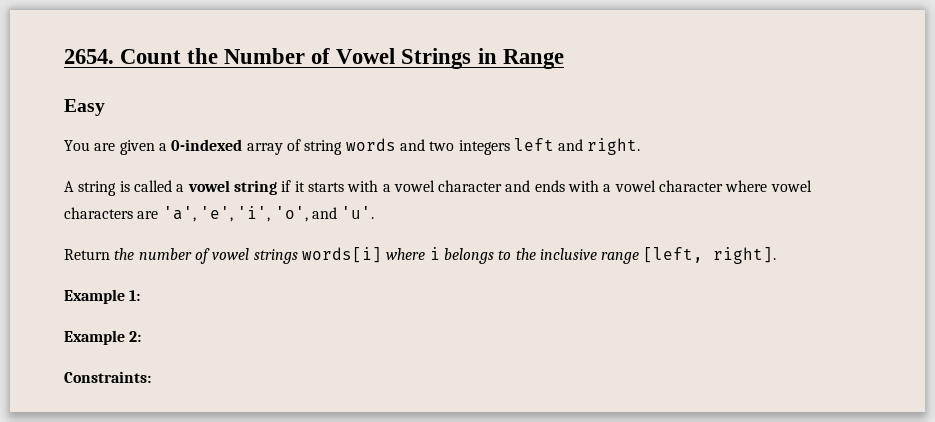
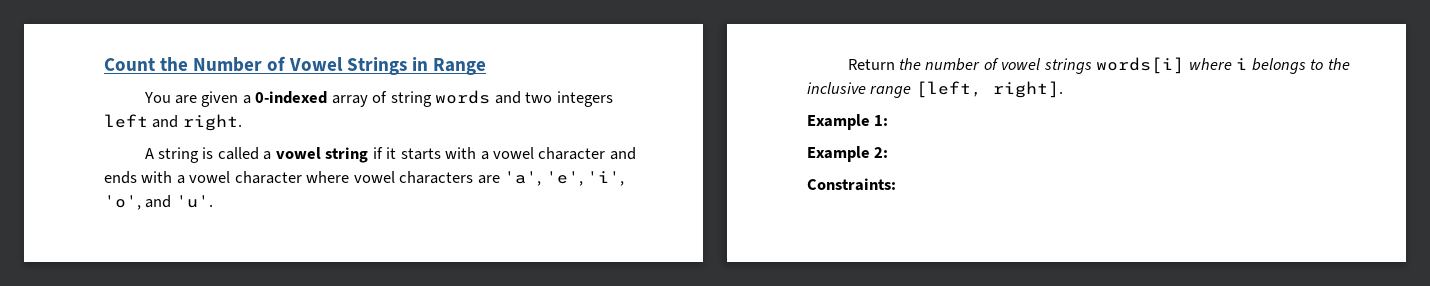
- 2654.
- Easy

